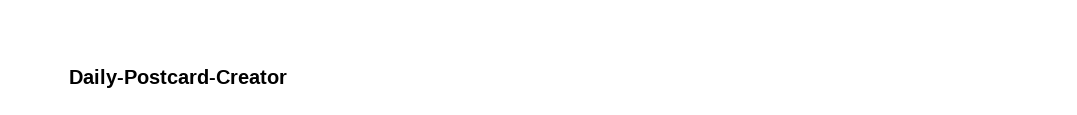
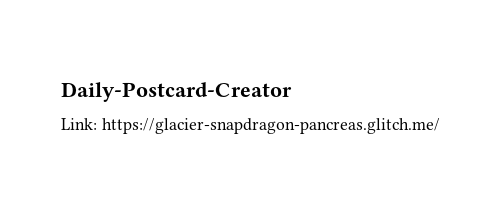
+ Link: https://glacier-snapdragon-pancreas.glitch.me/

